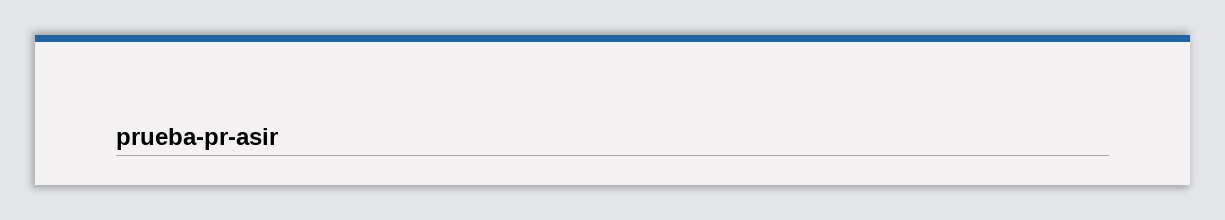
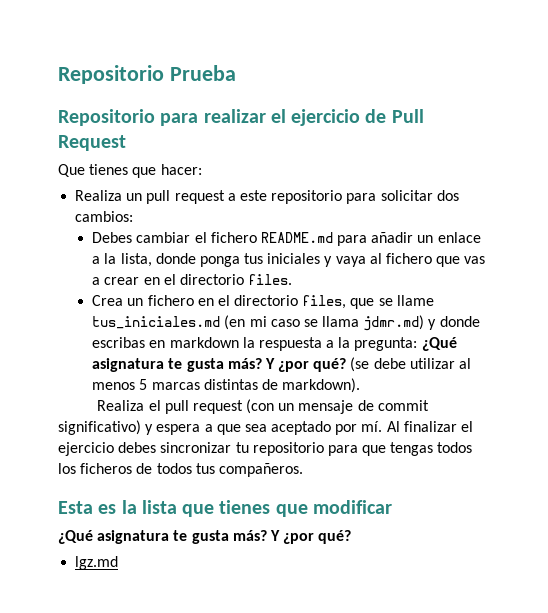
- prueba-pr-asir
+ Repositorio Prueba
+ Repositorio para realizar el ejercicio de Pull Request
+ Que tienes que hacer:
+ Realiza un pull request a este repositorio para solicitar dos cambios:
+ Debes cambiar el fichero README.md para añadir un enlace a la lista, donde ponga tus iniciales y vaya al fichero que vas a crear en el directorio files.
+ Crea un fichero en el directorio files, que se llame tus_iniciales.md (en mi caso se llama jdmr.md) y donde escribas en markdown la respuesta a la pregunta: ¿Qué asignatura te gusta más? Y ¿por qué? (se debe utilizar al menos 5 marcas distintas de markdown).
+ Realiza el pull request (con un mensaje de commit significativo) y espera a que sea aceptado por mí. Al finalizar el ejercicio debes sincronizar tu repositorio para que tengas todos los ficheros de todos tus compañeros.
+ Esta es la lista que tienes que modificar
+ ¿Qué asignatura te gusta más? Y ¿por qué?
+ lgz.md

